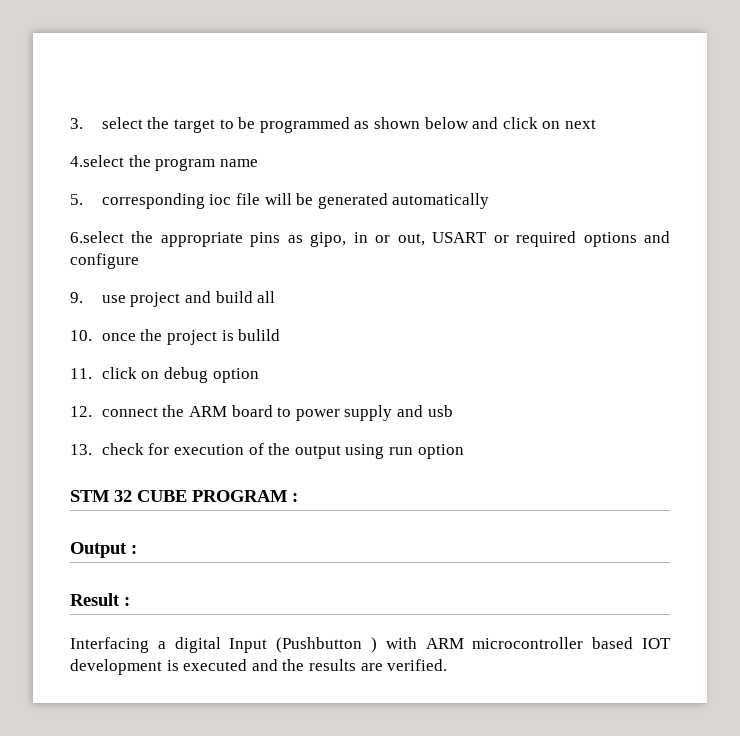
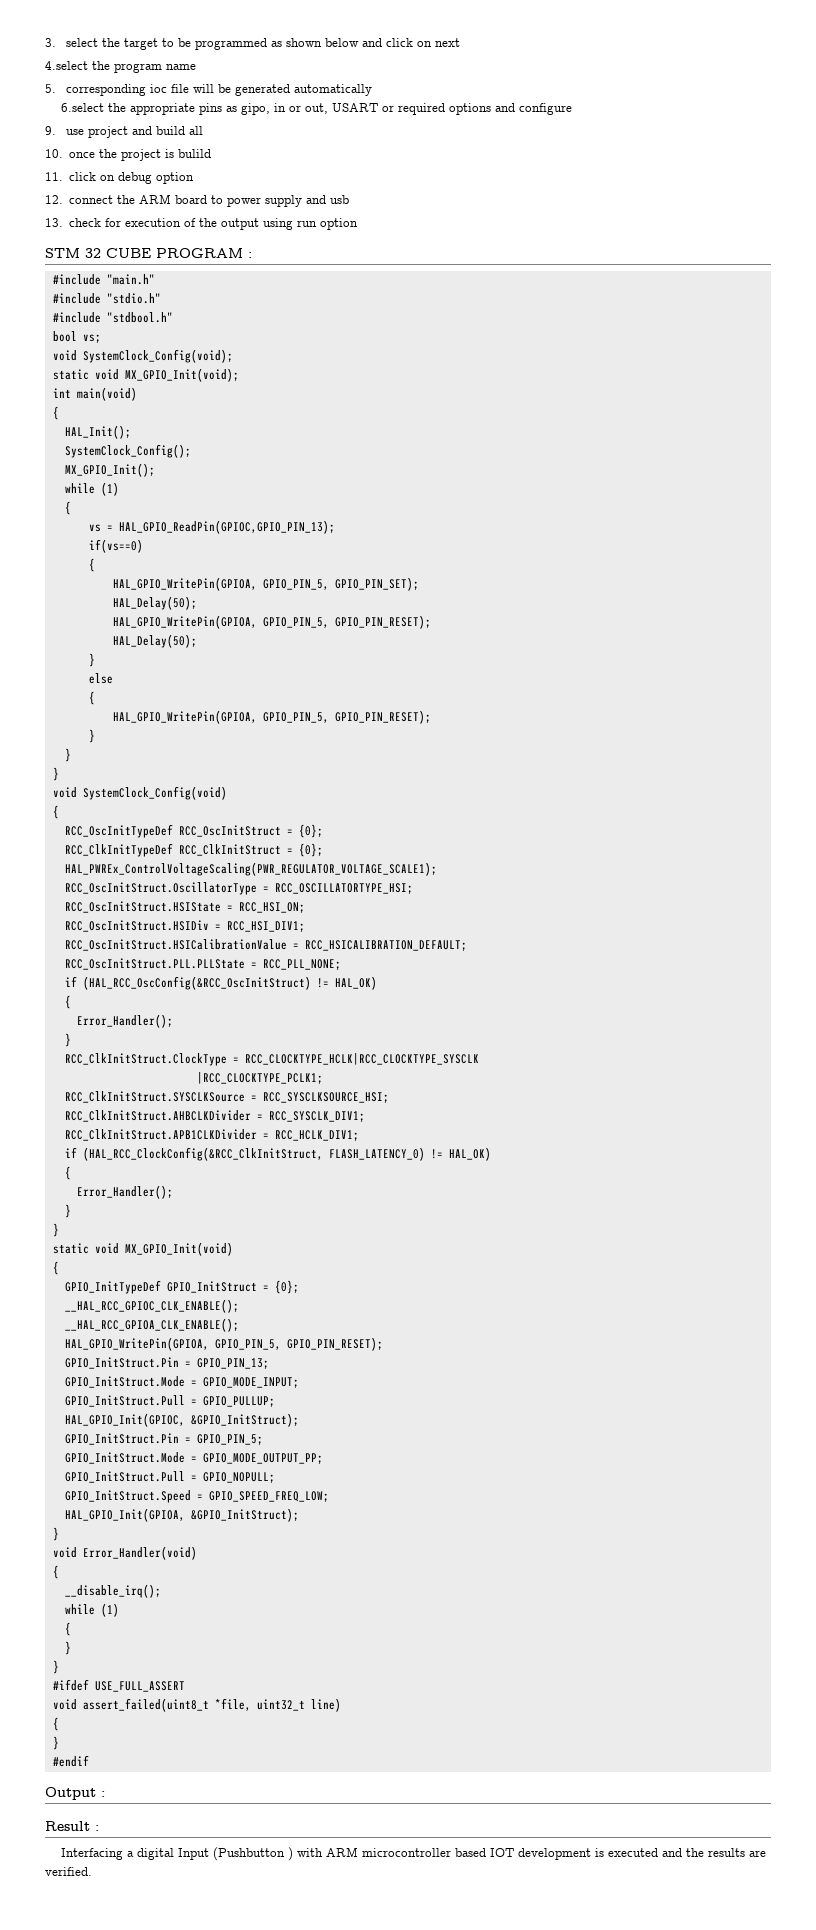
+ #include "main.h"
+ #include "stdio.h"
+ #include "stdbool.h"
+ bool vs;
+ void SystemClock_Config(void);
+ static void MX_GPIO_Init(void);
+ int main(void)
+ {
+ HAL_Init();
+ SystemClock_Config();
+ MX_GPIO_Init();
+ while (1)
+ {
+ vs = HAL_GPIO_ReadPin(GPIOC,GPIO_PIN_13);
+ if(vs==0)
+ {
+ HAL_GPIO_WritePin(GPIOA, GPIO_PIN_5, GPIO_PIN_SET);
+ HAL_Delay(50);
+ HAL_GPIO_WritePin(GPIOA, GPIO_PIN_5, GPIO_PIN_RESET);
+ HAL_Delay(50);
+ }
+ else
+ {
+ HAL_GPIO_WritePin(GPIOA, GPIO_PIN_5, GPIO_PIN_RESET);
+ }
+ }
+ }
+ void SystemClock_Config(void)
+ {
+ RCC_OscInitTypeDef RCC_OscInitStruct = {0};
+ RCC_ClkInitTypeDef RCC_ClkInitStruct = {0};
+ HAL_PWREx_ControlVoltageScaling(PWR_REGULATOR_VOLTAGE_SCALE1);
+ RCC_OscInitStruct.OscillatorType = RCC_OSCILLATORTYPE_HSI;
+ RCC_OscInitStruct.HSIState = RCC_HSI_ON;
+ RCC_OscInitStruct.HSIDiv = RCC_HSI_DIV1;
+ RCC_OscInitStruct.HSICalibrationValue = RCC_HSICALIBRATION_DEFAULT;
+ RCC_OscInitStruct.PLL.PLLState = RCC_PLL_NONE;
+ if (HAL_RCC_OscConfig(&RCC_OscInitStruct) != HAL_OK)
+ {
+ Error_Handler();
+ }
+ RCC_ClkInitStruct.ClockType = RCC_CLOCKTYPE_HCLK|RCC_CLOCKTYPE_SYSCLK
+ |RCC_CLOCKTYPE_PCLK1;
+ RCC_ClkInitStruct.SYSCLKSource = RCC_SYSCLKSOURCE_HSI;
+ RCC_ClkInitStruct.AHBCLKDivider = RCC_SYSCLK_DIV1;
+ RCC_ClkInitStruct.APB1CLKDivider = RCC_HCLK_DIV1;
+ if (HAL_RCC_ClockConfig(&RCC_ClkInitStruct, FLASH_LATENCY_0) != HAL_OK)
+ {
+ Error_Handler();
+ }
+ }
+ static void MX_GPIO_Init(void)
+ {
+ GPIO_InitTypeDef GPIO_InitStruct = {0};
+ __HAL_RCC_GPIOC_CLK_ENABLE();
+ __HAL_RCC_GPIOA_CLK_ENABLE();
+ HAL_GPIO_WritePin(GPIOA, GPIO_PIN_5, GPIO_PIN_RESET);
+ GPIO_InitStruct.Pin = GPIO_PIN_13;
+ GPIO_InitStruct.Mode = GPIO_MODE_INPUT;
+ GPIO_InitStruct.Pull = GPIO_PULLUP;
+ HAL_GPIO_Init(GPIOC, &GPIO_InitStruct);
+ GPIO_InitStruct.Pin = GPIO_PIN_5;
+ GPIO_InitStruct.Mode = GPIO_MODE_OUTPUT_PP;
+ GPIO_InitStruct.Pull = GPIO_NOPULL;
+ GPIO_InitStruct.Speed = GPIO_SPEED_FREQ_LOW;
+ HAL_GPIO_Init(GPIOA, &GPIO_InitStruct);
+ }
+ void Error_Handler(void)
+ {
+ __disable_irq();
+ while (1)
+ {
+ }
+ }
+ #ifdef USE_FULL_ASSERT
+ void assert_failed(uint8_t *file, uint32_t line)
+ {
+ }
+ #endif

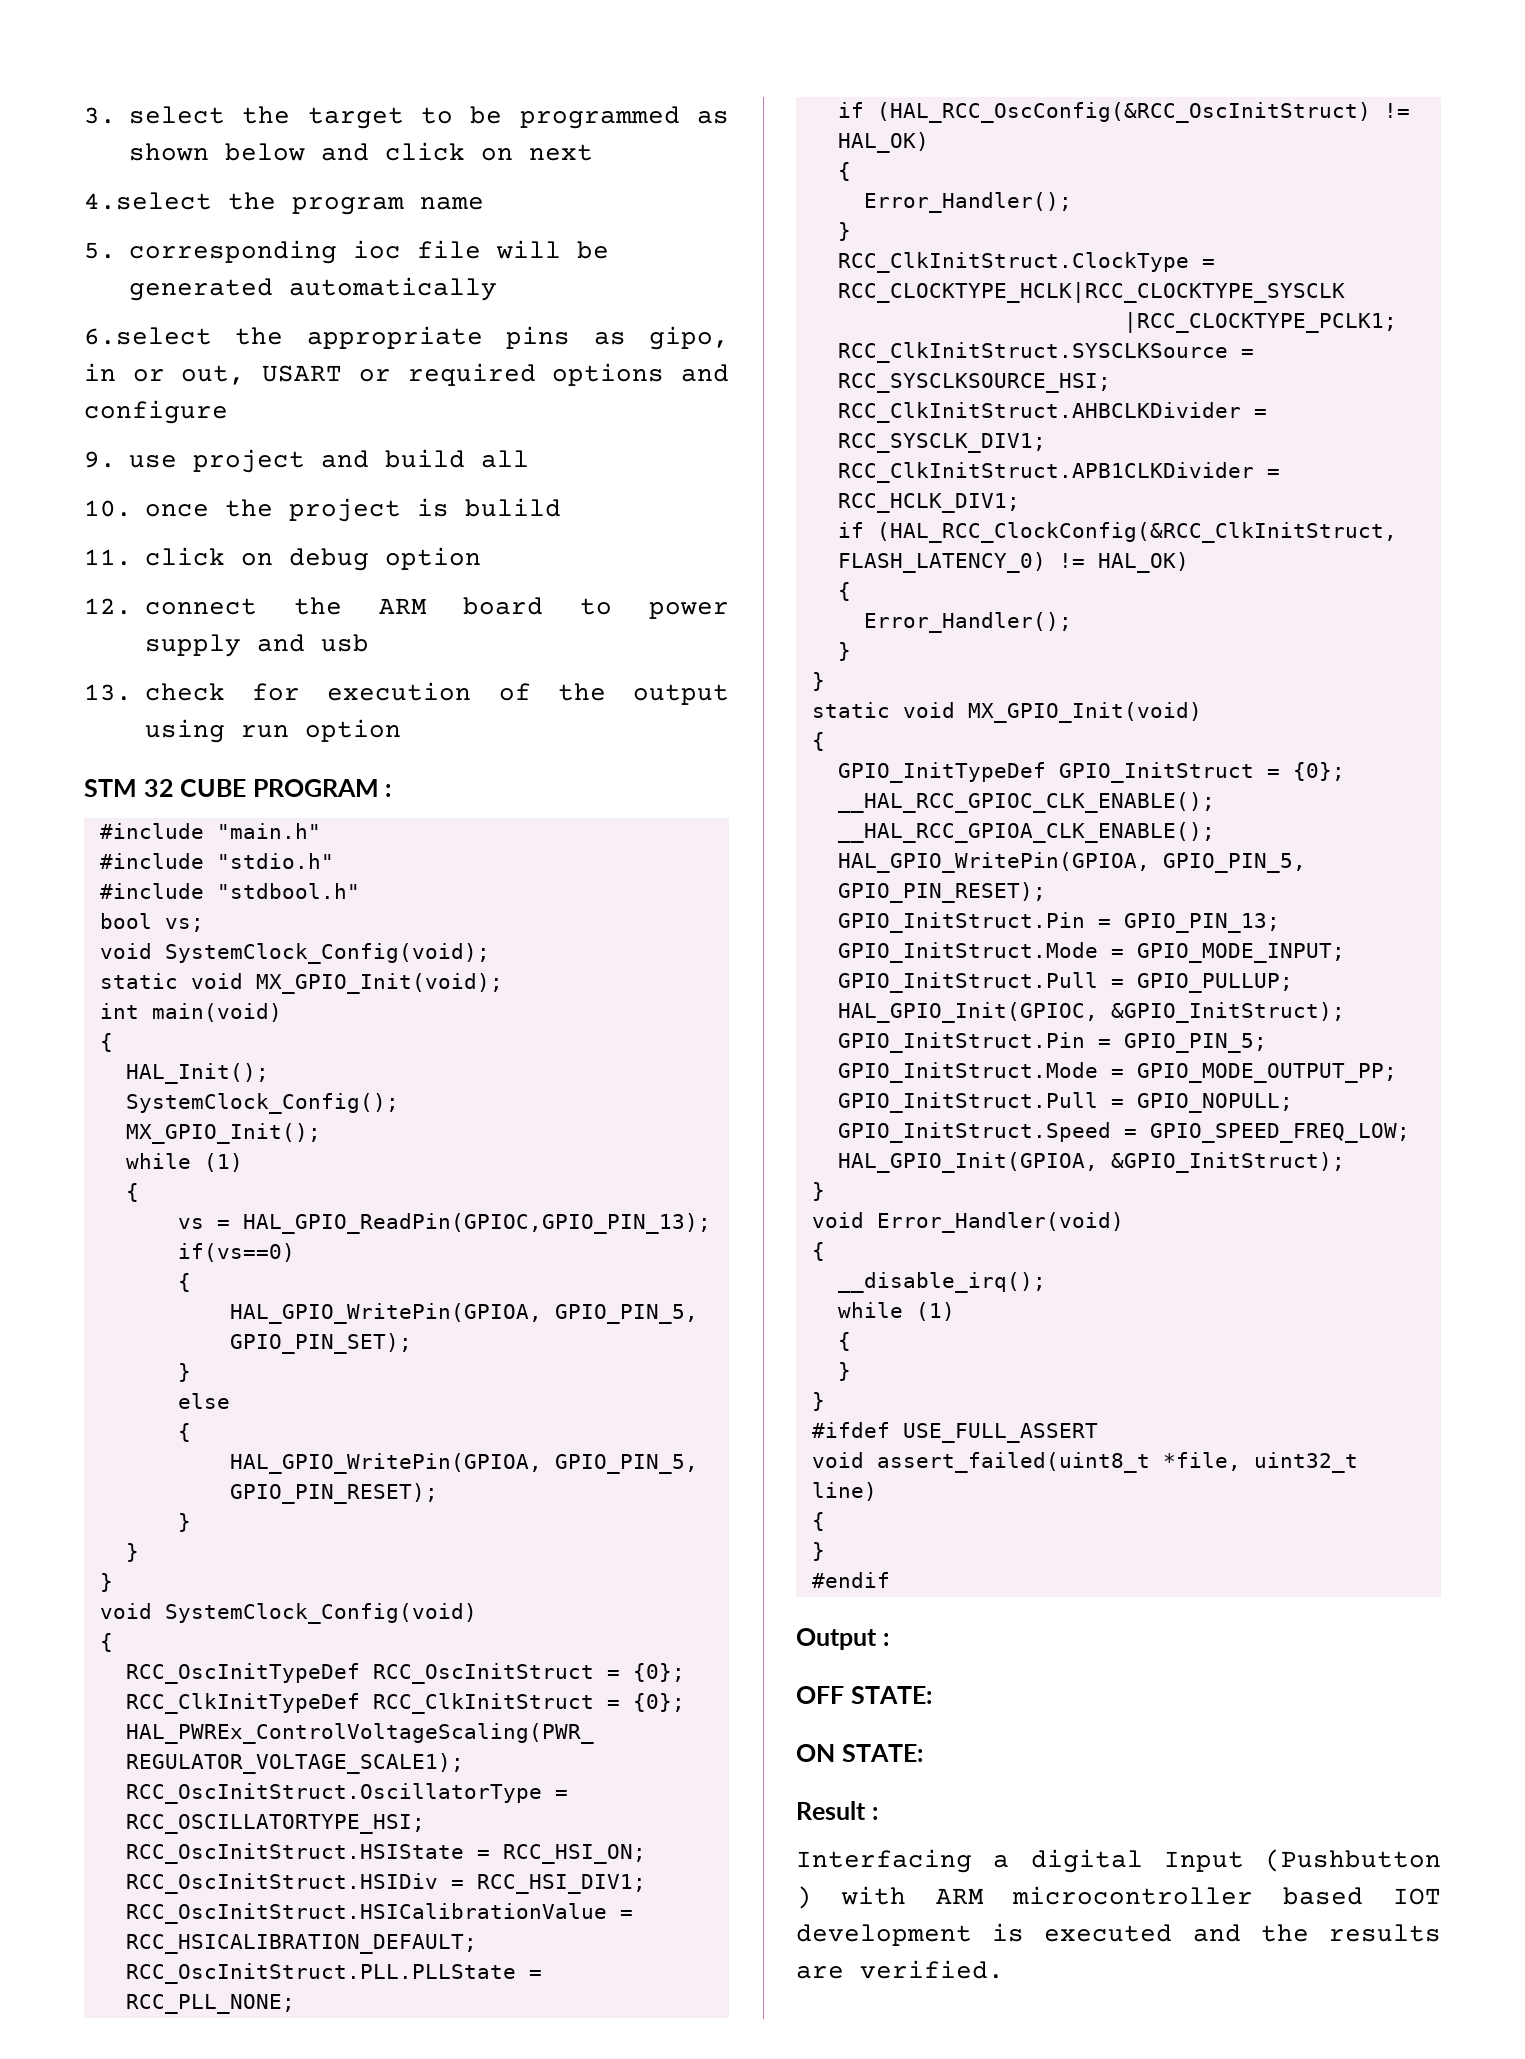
  HAL_GPIO_WritePin(GPIOA, GPIO_PIN_5, GPIO_PIN_SET);
- HAL_Delay(50);
- HAL_GPIO_WritePin(GPIOA, GPIO_PIN_5, GPIO_PIN_RESET);
- HAL_Delay(50);
+ OFF STATE:
+ ON STATE:

